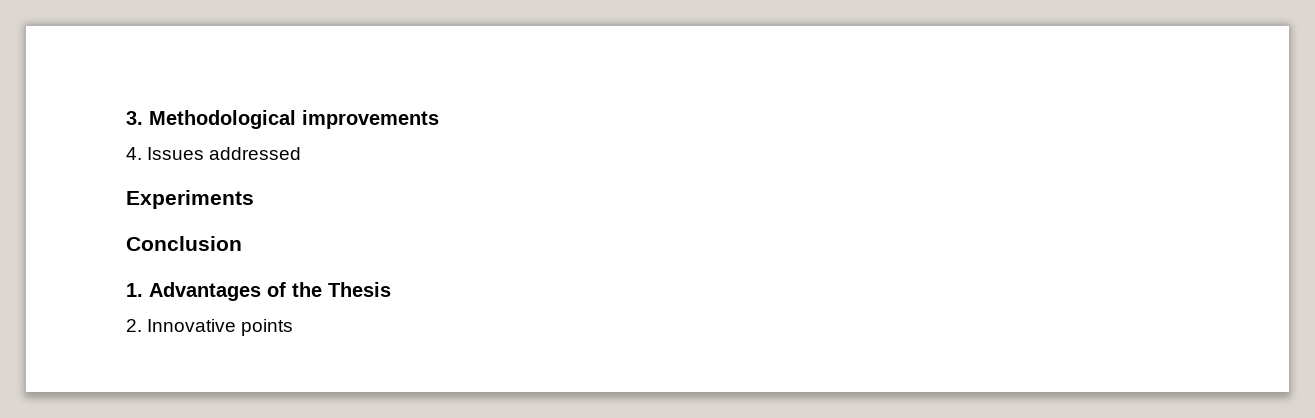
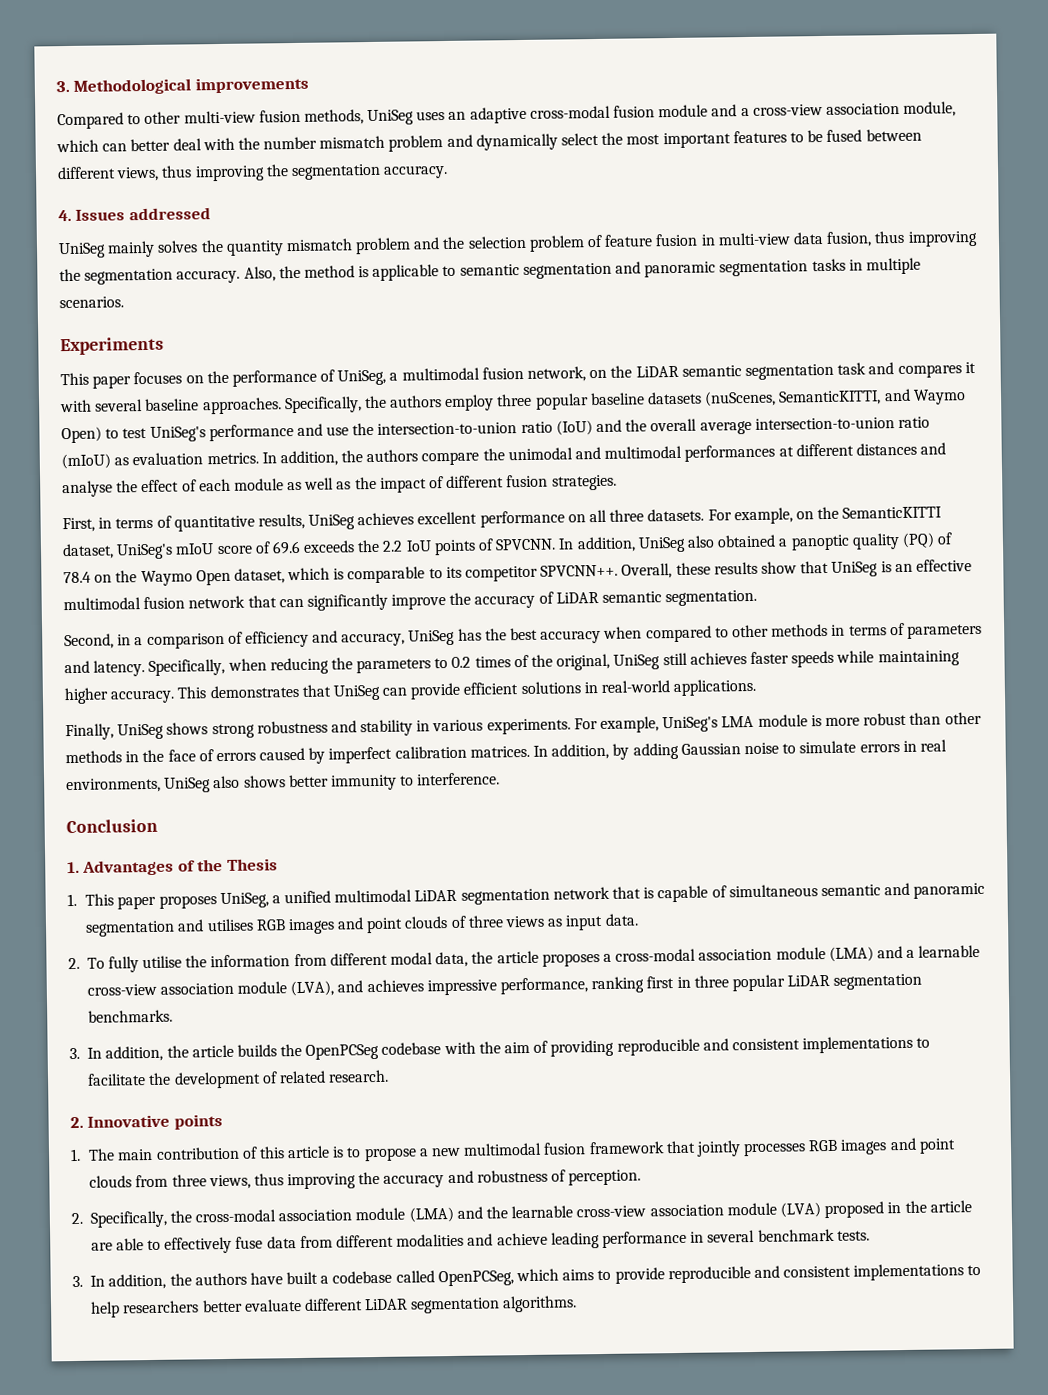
+ Compared to other multi-view fusion methods, UniSeg uses an adaptive cross-modal fusion module and a cross-view association module, which can better deal with the number mismatch problem and dynamically select the most important features to be fused between different views, thus improving the segmentation accuracy.
  4. Issues addressed
+ UniSeg mainly solves the quantity mismatch problem and the selection problem of feature fusion in multi-view data fusion, thus improving the segmentation accuracy. Also, the method is applicable to semantic segmentation and panoramic segmentation tasks in multiple scenarios.
  Experiments
+ This paper focuses on the performance of UniSeg, a multimodal fusion network, on the LiDAR semantic segmentation task and compares it with several baseline approaches. Specifically, the authors employ three popular baseline datasets (nuScenes, SemanticKITTI, and Waymo Open) to test UniSeg's performance and use the intersection-to-union ratio (IoU) and the overall average intersection-to-union ratio (mIoU) as evaluation metrics. In addition, the authors compare the unimodal and multimodal performances at different distances and analyse the effect of each module as well as the impact of different fusion strategies.
+ First, in terms of quantitative results, UniSeg achieves excellent performance on all three datasets. For example, on the SemanticKITTI dataset, UniSeg's mIoU score of 69.6 exceeds the 2.2 IoU points of SPVCNN. In addition, UniSeg also obtained a panoptic quality (PQ) of 78.4 on the Waymo Open dataset, which is comparable to its competitor SPVCNN++. Overall, these results show that UniSeg is an effective multimodal fusion network that can significantly improve the accuracy of LiDAR semantic segmentation.
+ Second, in a comparison of efficiency and accuracy, UniSeg has the best accuracy when compared to other methods in terms of parameters and latency. Specifically, when reducing the parameters to 0.2 times of the original, UniSeg still achieves faster speeds while maintaining higher accuracy. This demonstrates that UniSeg can provide efficient solutions in real-world applications.
+ Finally, UniSeg shows strong robustness and stability in various experiments. For example, UniSeg's LMA module is more robust than other methods in the face of errors caused by imperfect calibration matrices. In addition, by adding Gaussian noise to simulate errors in real environments, UniSeg also shows better immunity to interference.
+ 1. This paper proposes UniSeg, a unified multimodal LiDAR segmentation network that is capable of simultaneous semantic and panoramic segmentation and utilises RGB images and point clouds of three views as input data.
+ 2. To fully utilise the information from different modal data, the article proposes a cross-modal association module (LMA) and a learnable cross-view association module (LVA), and achieves impressive performance, ranking first in three popular LiDAR segmentation benchmarks.
+ 3. In addition, the article builds the OpenPCSeg codebase with the aim of providing reproducible and consistent implementations to facilitate the development of related research.
  2. Innovative points
+ 1. The main contribution of this article is to propose a new multimodal fusion framework that jointly processes RGB images and point clouds from three views, thus improving the accuracy and robustness of perception.
+ 2. Specifically, the cross-modal association module (LMA) and the learnable cross-view association module (LVA) proposed in the article are able to effectively fuse data from different modalities and achieve leading performance in several benchmark tests.
+ 3. In addition, the authors have built a codebase called OpenPCSeg, which aims to provide reproducible and consistent implementations to help researchers better evaluate different LiDAR segmentation algorithms.

